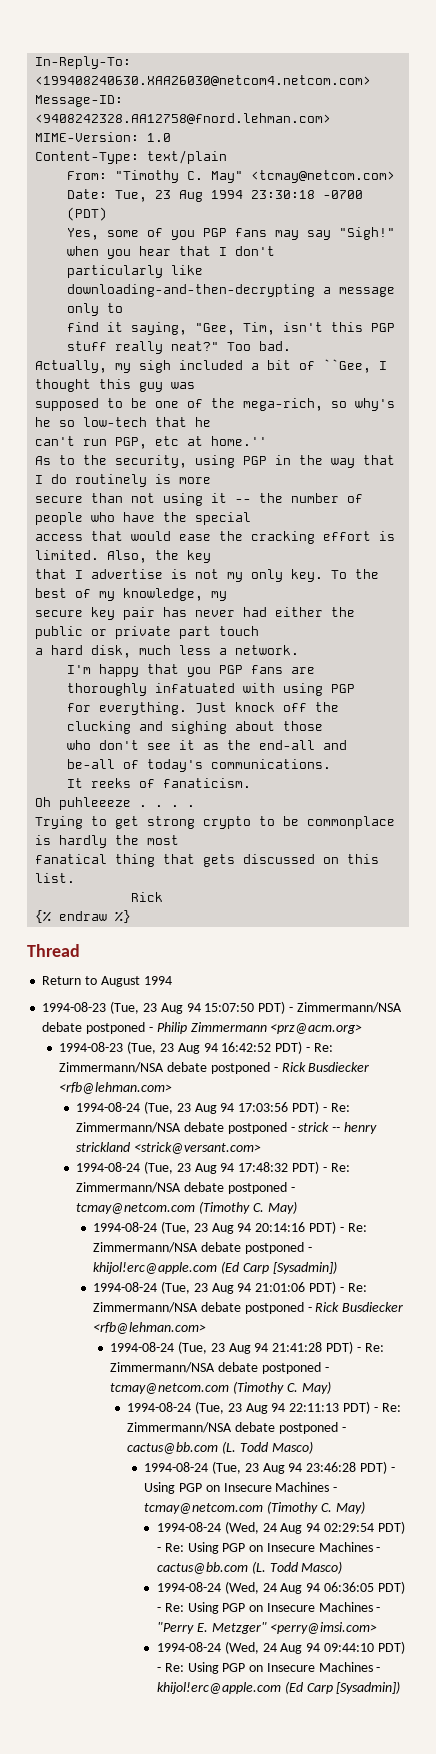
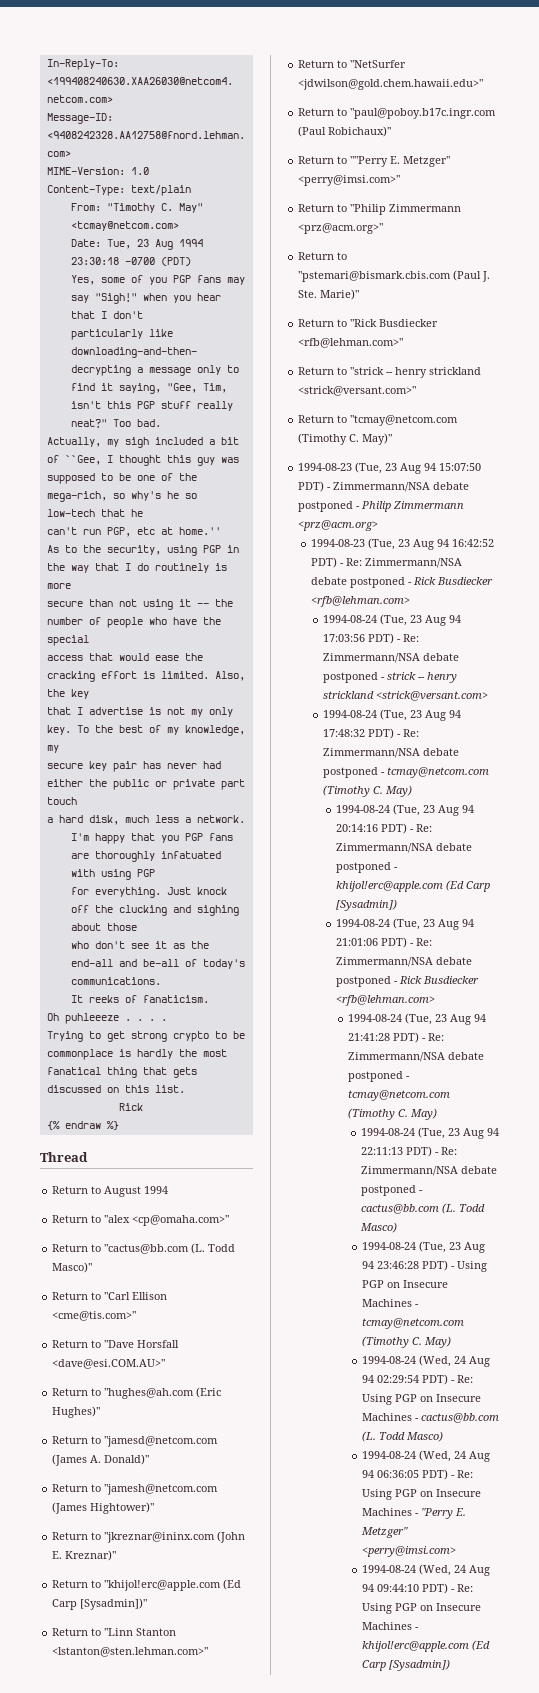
+ Return to "alex <cp@omaha.com>"
+ Return to "cactus@bb.com (L. Todd Masco)"
+ Return to "Carl Ellison <cme@tis.com>"
+ Return to "Dave Horsfall <dave@esi.COM.AU>"
+ Return to "hughes@ah.com (Eric Hughes)"
+ Return to "jamesd@netcom.com (James A. Donald)"
+ Return to "jamesh@netcom.com (James Hightower)"
+ Return to "jkreznar@ininx.com (John E. Kreznar)"
+ Return to "khijol!erc@apple.com (Ed Carp [Sysadmin])"
+ Return to "Linn Stanton <lstanton@sten.lehman.com>"
+ Return to "NetSurfer <jdwilson@gold.chem.hawaii.edu>"
+ Return to "paul@poboy.b17c.ingr.com (Paul Robichaux)"
+ Return to ""Perry E. Metzger" <perry@imsi.com>"
+ Return to "Philip Zimmermann <prz@acm.org>"
+ Return to "pstemari@bismark.cbis.com (Paul J. Ste. Marie)"
+ Return to "Rick Busdiecker <rfb@lehman.com>"
+ Return to "strick -- henry strickland <strick@versant.com>"
+ Return to "tcmay@netcom.com (Timothy C. May)"

